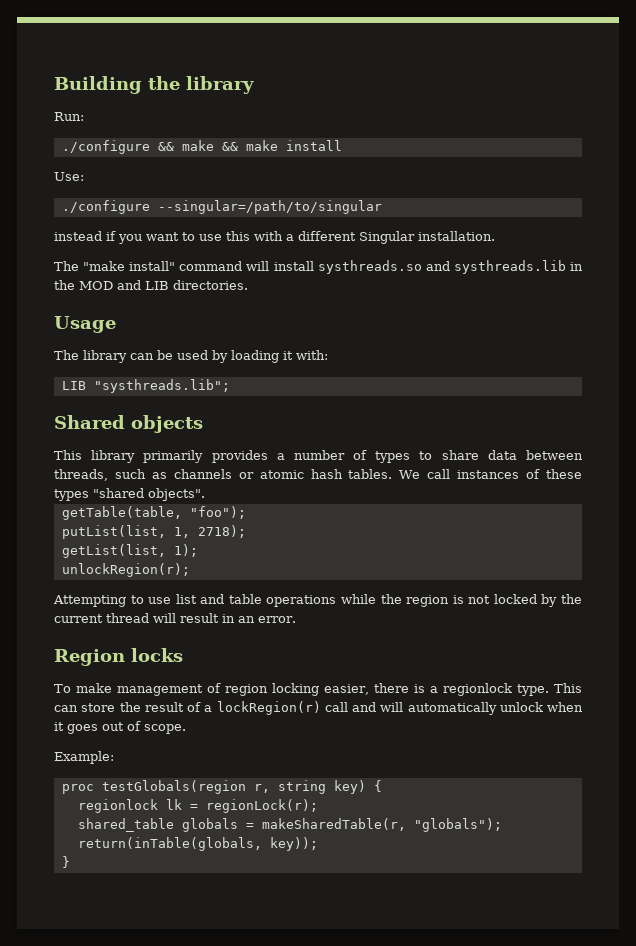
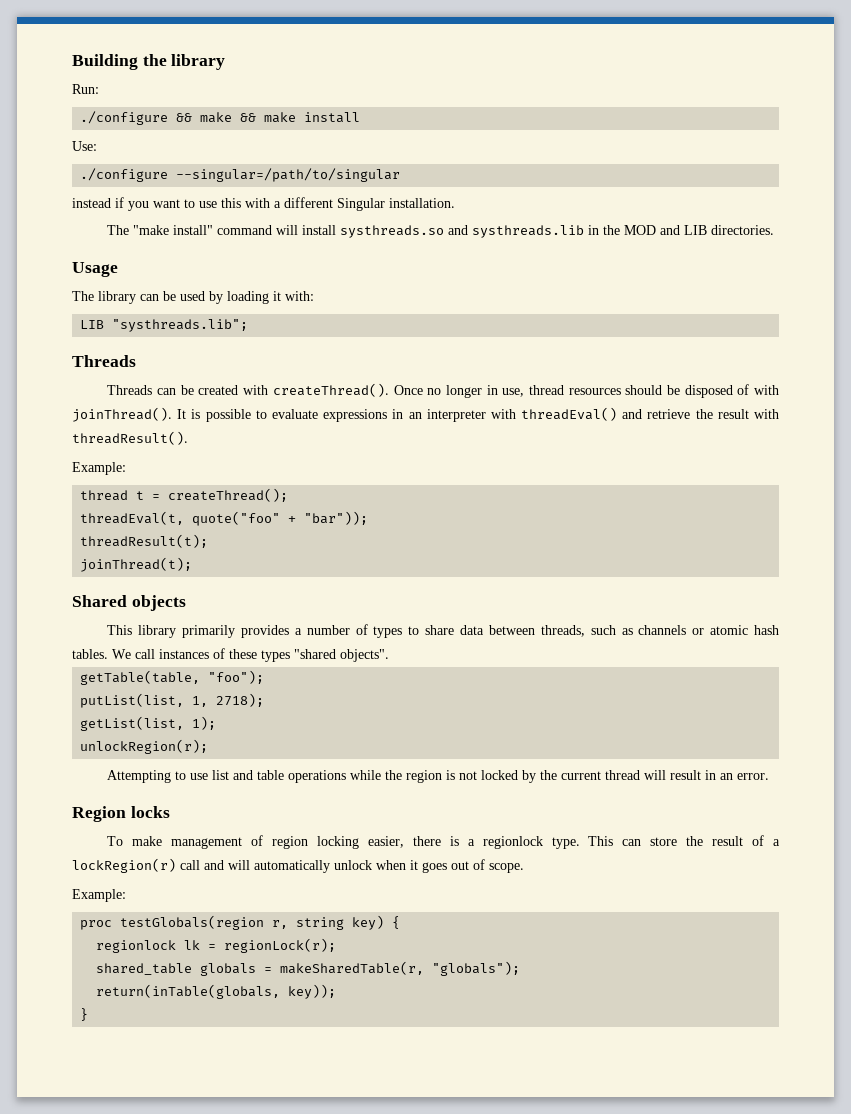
  LIB "systhreads.lib";
+ Threads
+ Threads can be created with createThread(). Once no longer in use, thread resources should be disposed of with joinThread(). It is possible to evaluate expressions in an interpreter with threadEval() and retrieve the result with threadResult().
+ Example:
+ thread t = createThread();
+ threadEval(t, quote("foo" + "bar"));
+ threadResult(t);
+ joinThread(t);

